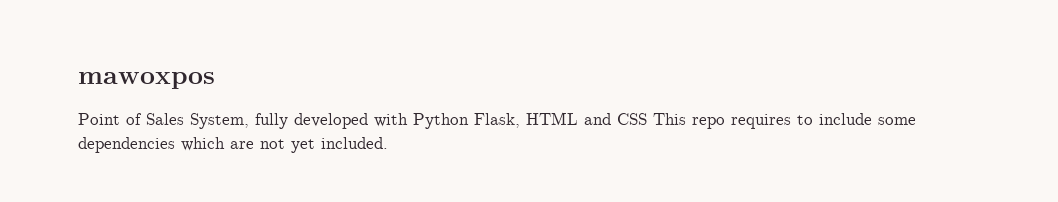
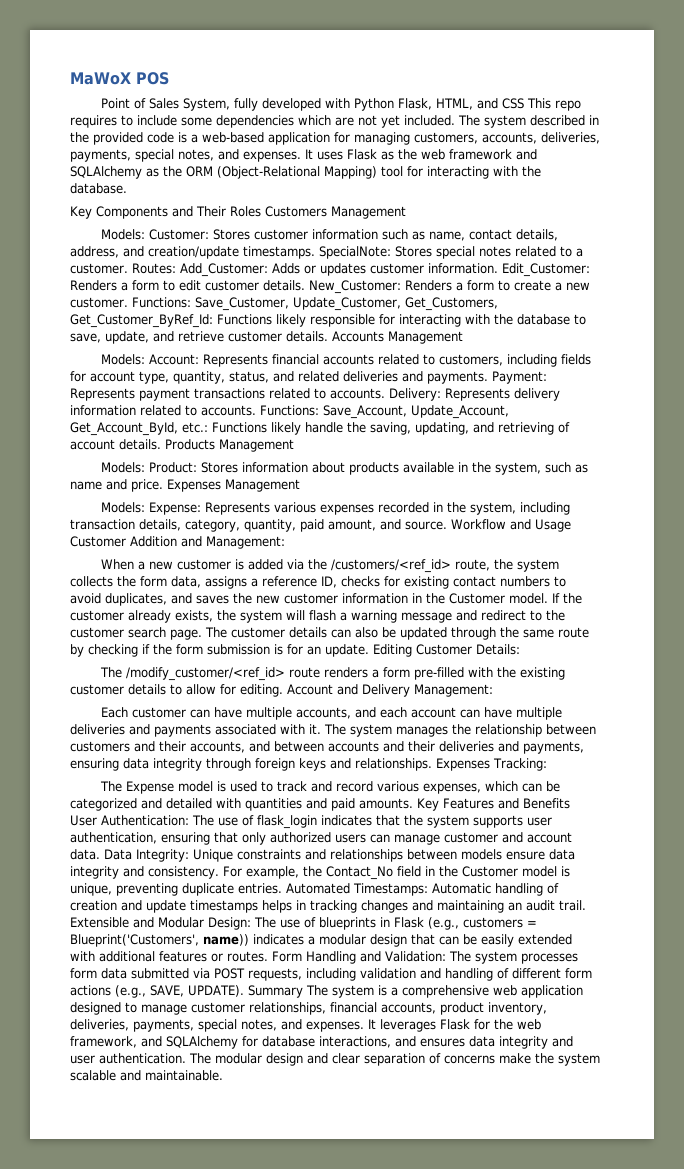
- mawoxpos
+ MaWoX POS
- Point of Sales System, fully developed with Python Flask, HTML and CSS This repo requires to include some dependencies which are not yet included.
+ Point of Sales System, fully developed with Python Flask, HTML, and CSS This repo requires to include some dependencies which are not yet included.
+ The system described in the provided code is a web-based application for managing customers, accounts, deliveries, payments, special notes, and expenses. It uses Flask as the web framework and SQLAlchemy as the ORM (Object-Relational Mapping) tool for interacting with the database.
+ Key Components and Their Roles Customers Management
+ Models: Customer: Stores customer information such as name, contact details, address, and creation/update timestamps. SpecialNote: Stores special notes related to a customer. Routes: Add_Customer: Adds or updates customer information. Edit_Customer: Renders a form to edit customer details. New_Customer: Renders a form to create a new customer. Functions: Save_Customer, Update_Customer, Get_Customers, Get_Customer_ByRef_Id: Functions likely responsible for interacting with the database to save, update, and retrieve customer details. Accounts Management
+ Models: Account: Represents financial accounts related to customers, including fields for account type, quantity, status, and related deliveries and payments. Payment: Represents payment transactions related to accounts. Delivery: Represents delivery information related to accounts. Functions: Save_Account, Update_Account, Get_Account_ById, etc.: Functions likely handle the saving, updating, and retrieving of account details. Products Management
+ Models: Product: Stores information about products available in the system, such as name and price. Expenses Management
+ Models: Expense: Represents various expenses recorded in the system, including transaction details, category, quantity, paid amount, and source. Workflow and Usage Customer Addition and Management:
+ When a new customer is added via the /customers/<ref_id> route, the system collects the form data, assigns a reference ID, checks for existing contact numbers to avoid duplicates, and saves the new customer information in the Customer model. If the customer already exists, the system will flash a warning message and redirect to the customer search page. The customer details can also be updated through the same route by checking if the form submission is for an update. Editing Customer Details:
+ The /modify_customer/<ref_id> route renders a form pre-filled with the existing customer details to allow for editing. Account and Delivery Management:
+ Each customer can have multiple accounts, and each account can have multiple deliveries and payments associated with it. The system manages the relationship between customers and their accounts, and between accounts and their deliveries and payments, ensuring data integrity through foreign keys and relationships. Expenses Tracking:
+ The Expense model is used to track and record various expenses, which can be categorized and detailed with quantities and paid amounts. Key Features and Benefits User Authentication: The use of flask_login indicates that the system supports user authentication, ensuring that only authorized users can manage customer and account data. Data Integrity: Unique constraints and relationships between models ensure data integrity and consistency. For example, the Contact_No field in the Customer model is unique, preventing duplicate entries. Automated Timestamps: Automatic handling of creation and update timestamps helps in tracking changes and maintaining an audit trail. Extensible and Modular Design: The use of blueprints in Flask (e.g., customers = Blueprint('Customers', name)) indicates a modular design that can be easily extended with additional features or routes. Form Handling and Validation: The system processes form data submitted via POST requests, including validation and handling of different form actions (e.g., SAVE, UPDATE). Summary The system is a comprehensive web application designed to manage customer relationships, financial accounts, product inventory, deliveries, payments, special notes, and expenses. It leverages Flask for the web framework, and SQLAlchemy for database interactions, and ensures data integrity and user authentication. The modular design and clear separation of concerns make the system scalable and maintainable.

